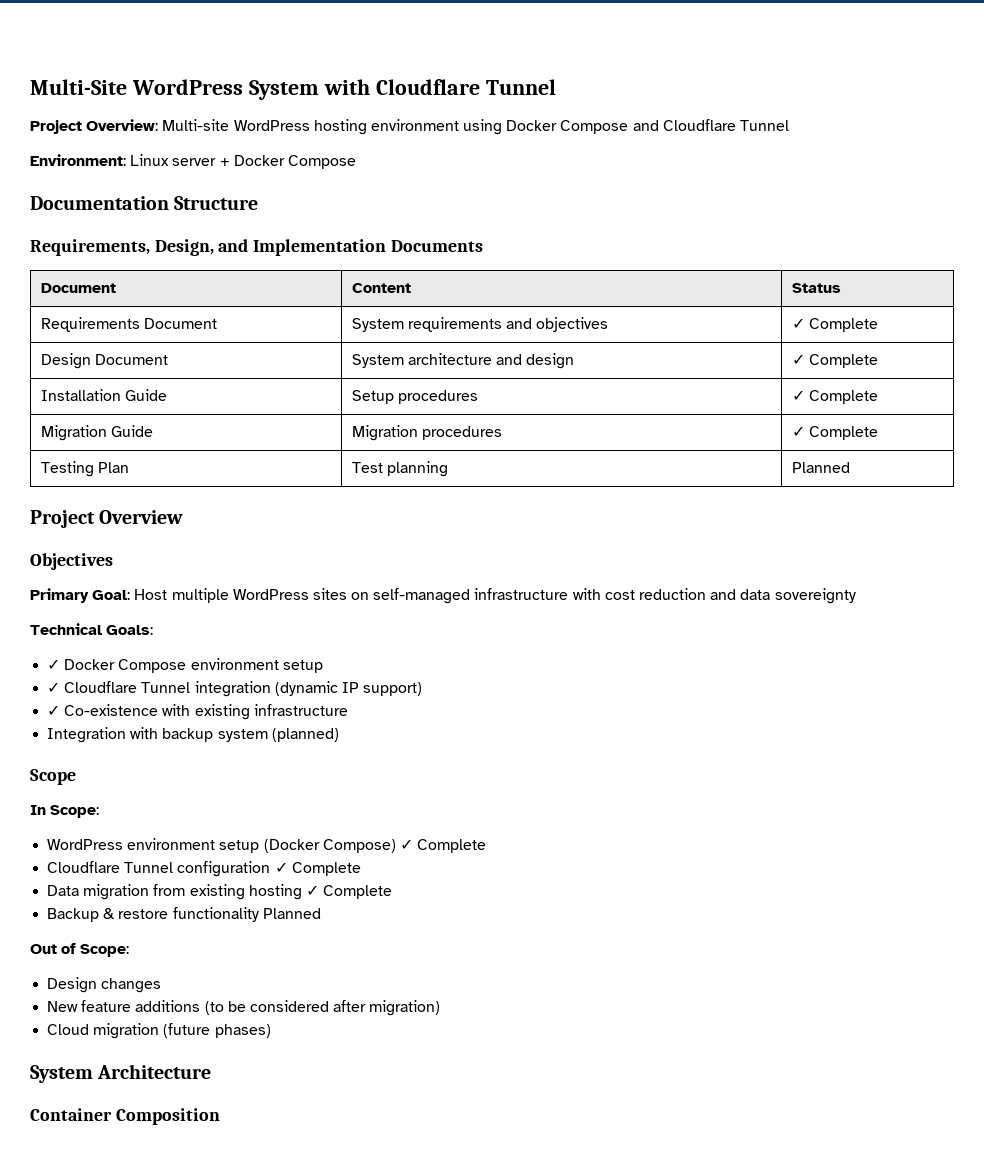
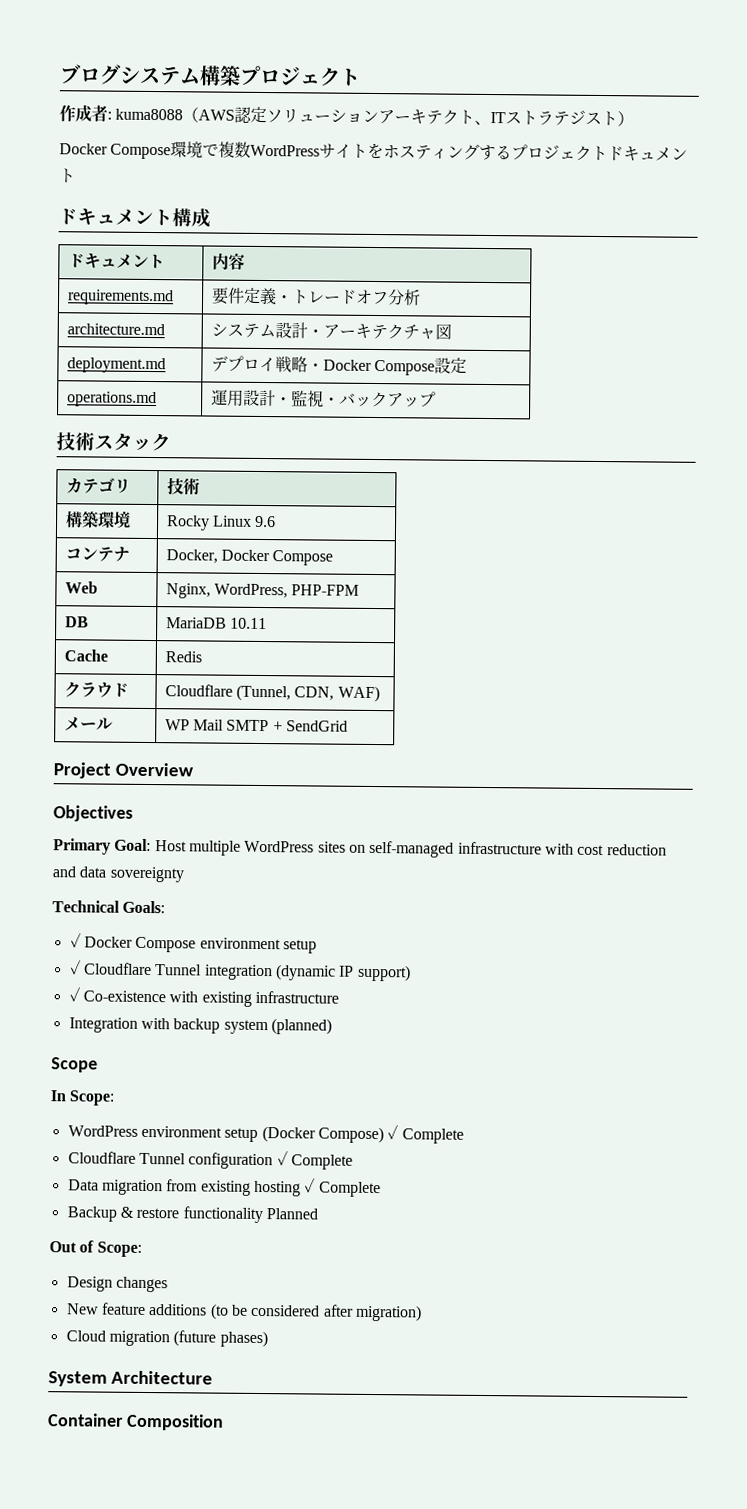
- Multi-Site WordPress System with Cloudflare Tunnel
- Project Overview: Multi-site WordPress hosting environment using Docker Compose and Cloudflare Tunnel
- Environment: Linux server + Docker Compose
- Documentation Structure
- Requirements, Design, and Implementation Documents
- Document | Content | Status
- Requirements Document | System requirements and objectives | ✓ Complete
- Design Document | System architecture and design | ✓ Complete
- Installation Guide | Setup procedures | ✓ Complete
- Migration Guide | Migration procedures | ✓ Complete
- Testing Plan | Test planning | Planned
+ ブログシステム構築プロジェクト
+ 作成者: kuma8088（AWS認定ソリューションアーキテクト、ITストラテジスト）
+ Docker Compose環境で複数WordPressサイトをホスティングするプロジェクトドキュメント
+ ドキュメント構成
+ ドキュメント | 内容
+ requirements.md | 要件定義・トレードオフ分析
+ architecture.md | システム設計・アーキテクチャ図
+ deployment.md | デプロイ戦略・Docker Compose設定
+ operations.md | 運用設計・監視・バックアップ
+ 技術スタック
+ カテゴリ | 技術
+ 構築環境 | Rocky Linux 9.6
+ コンテナ | Docker, Docker Compose
+ Web | Nginx, WordPress, PHP-FPM
+ DB | MariaDB 10.11
+ Cache | Redis
+ クラウド | Cloudflare (Tunnel, CDN, WAF)
+ メール | WP Mail SMTP + SendGrid

